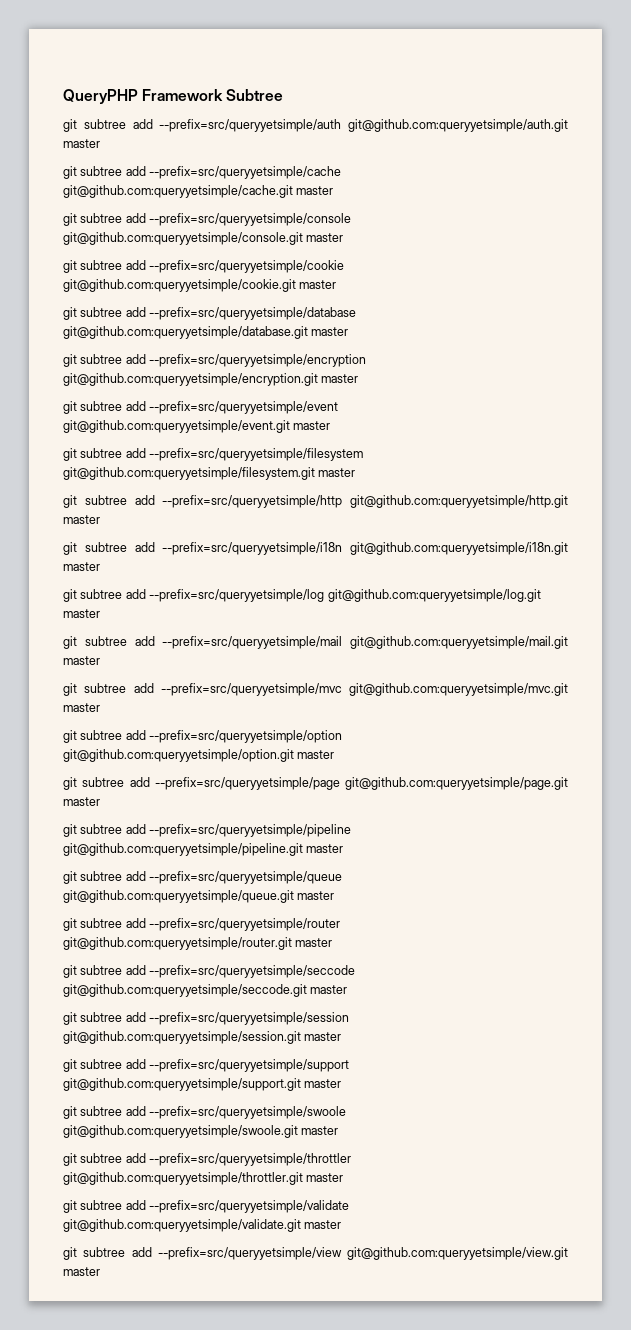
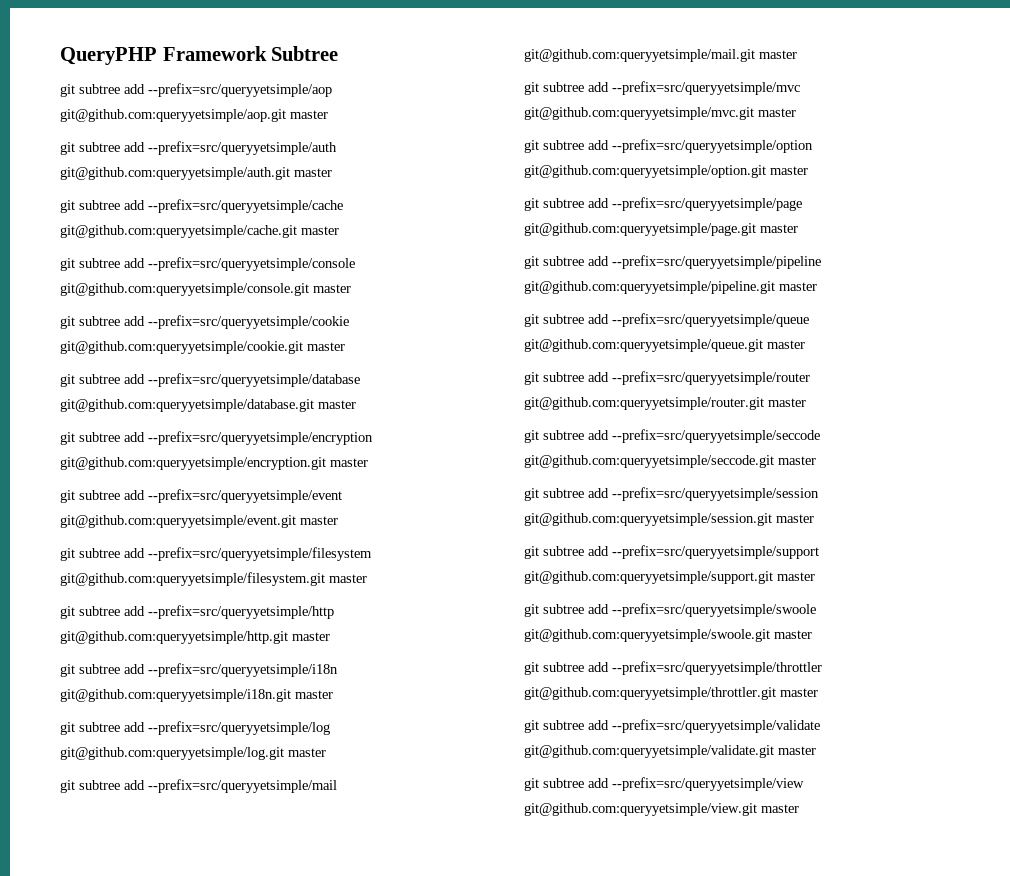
+ git subtree add --prefix=src/queryyetsimple/aop git@github.com:queryyetsimple/aop.git master

